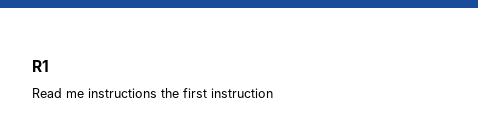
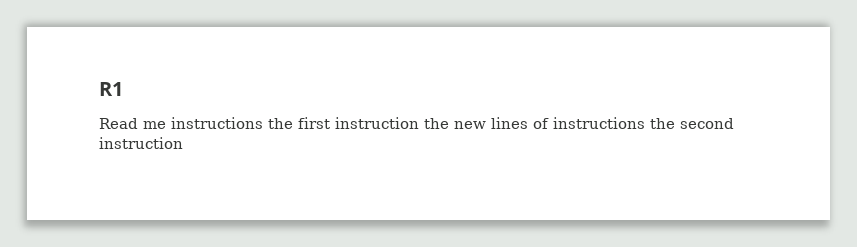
- Read me instructions the first instruction
+ Read me instructions the first instruction the new lines of instructions the second instruction

